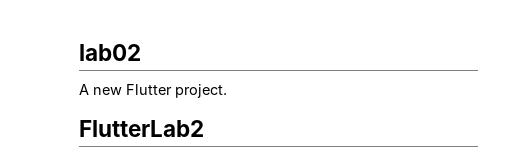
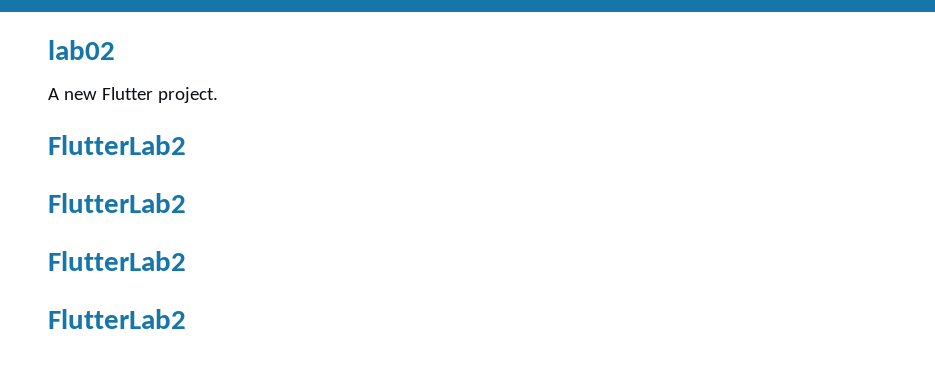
  A new Flutter project.
+ FlutterLab2
+ FlutterLab2
+ FlutterLab2

